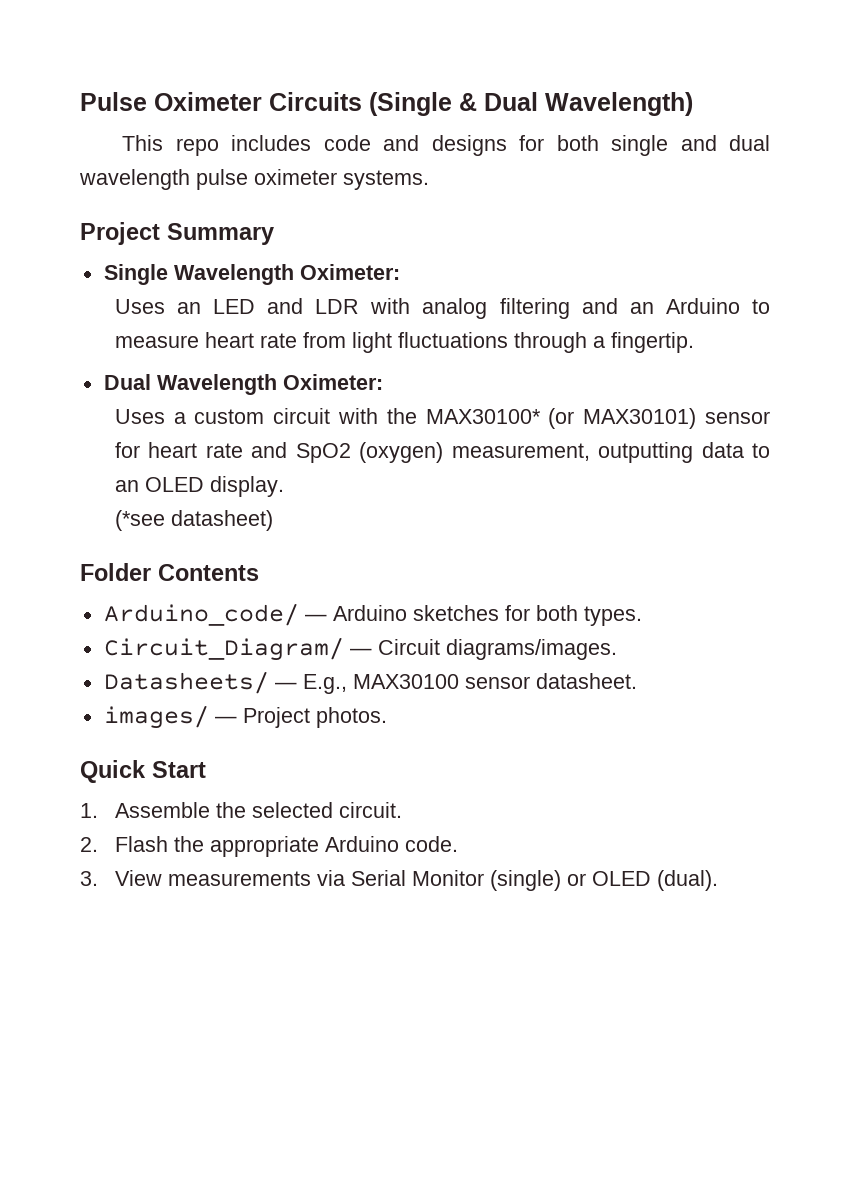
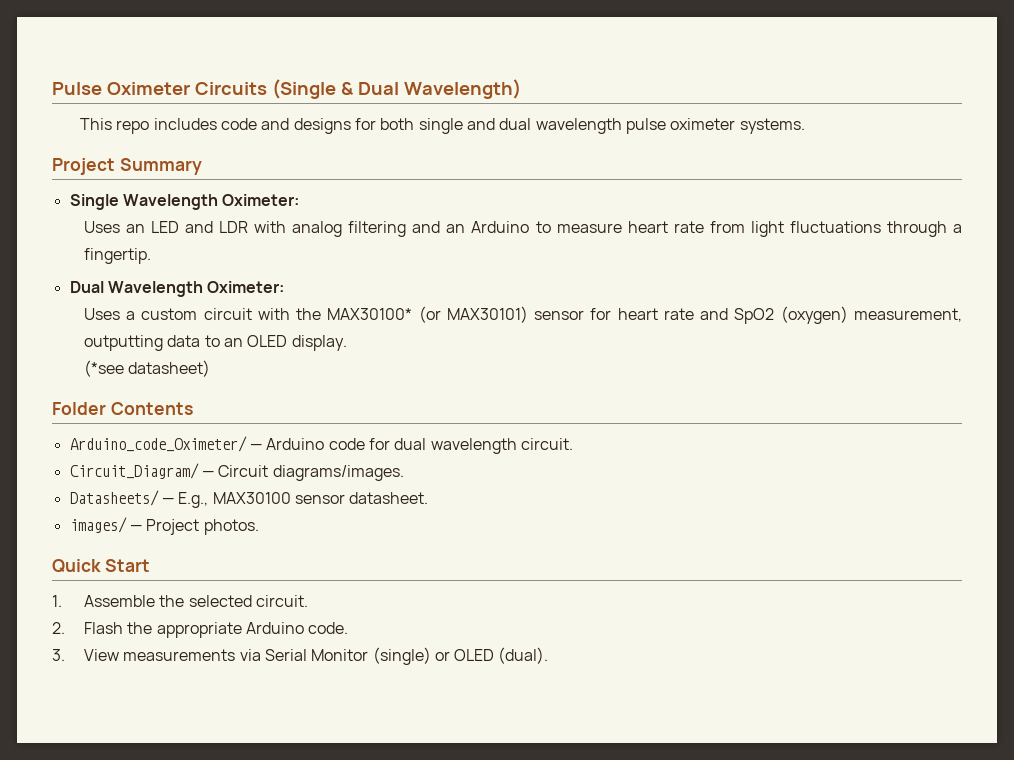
- Arduino_code/ — Arduino sketches for both types.
+ Arduino_code_Oximeter/ — Arduino code for dual wavelength circuit.

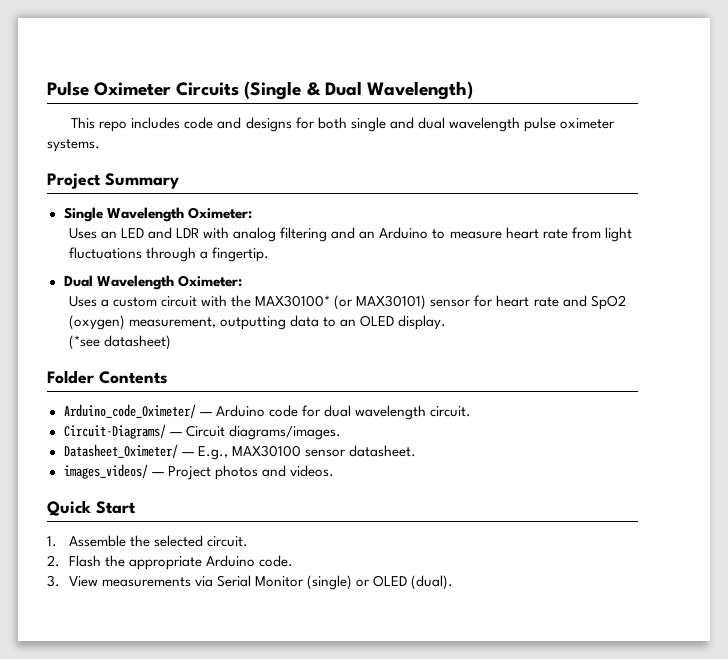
- Circuit_Diagram/ — Circuit diagrams/images.
+ Circuit-Diagrams/ — Circuit diagrams/images.
- Datasheets/ — E.g., MAX30100 sensor datasheet.
+ Datasheet_Oximeter/ — E.g., MAX30100 sensor datasheet.
- images/ — Project photos.
+ images_videos/ — Project photos and videos.

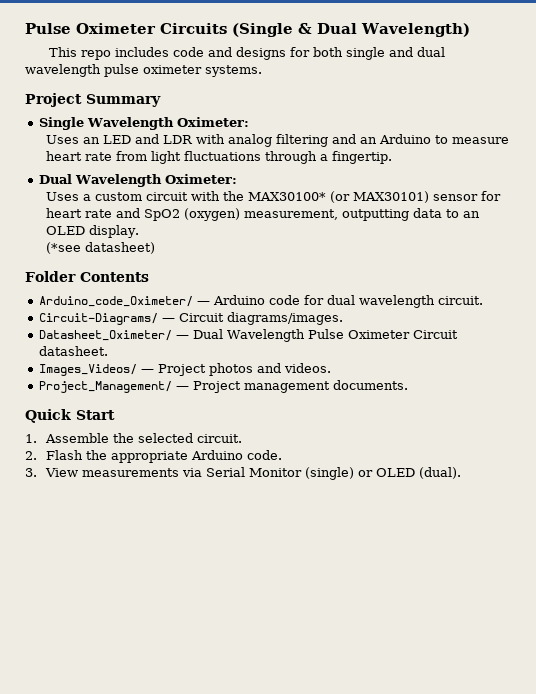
- Datasheet_Oximeter/ — E.g., MAX30100 sensor datasheet.
+ Datasheet_Oximeter/ — Dual Wavelength Pulse Oximeter Circuit datasheet.
- images_videos/ — Project photos and videos.
+ Images_Videos/ — Project photos and videos.
+ Project_Management/ — Project management documents.

